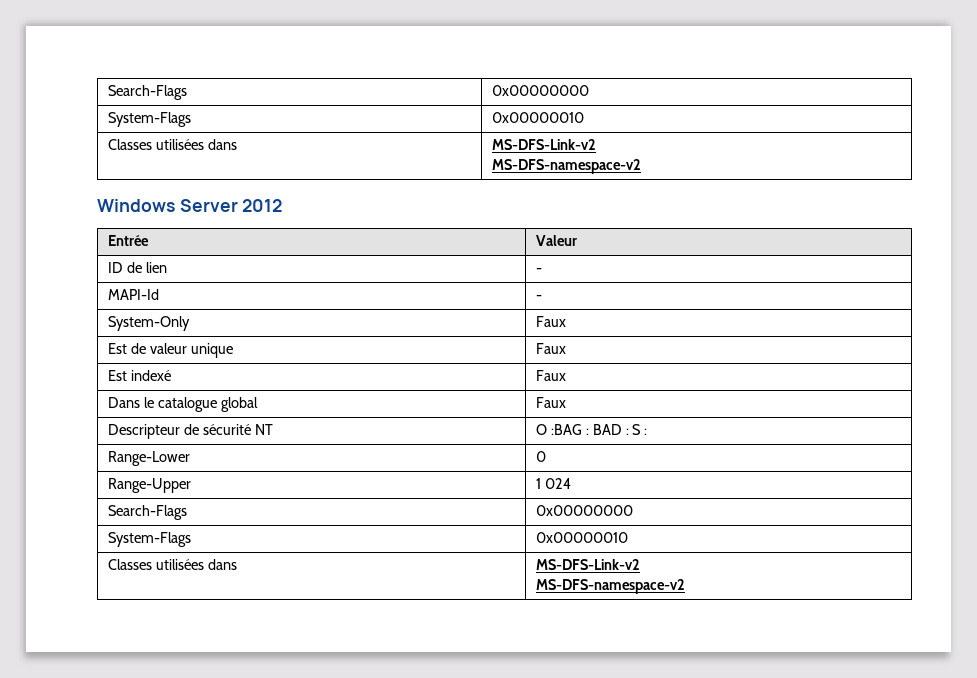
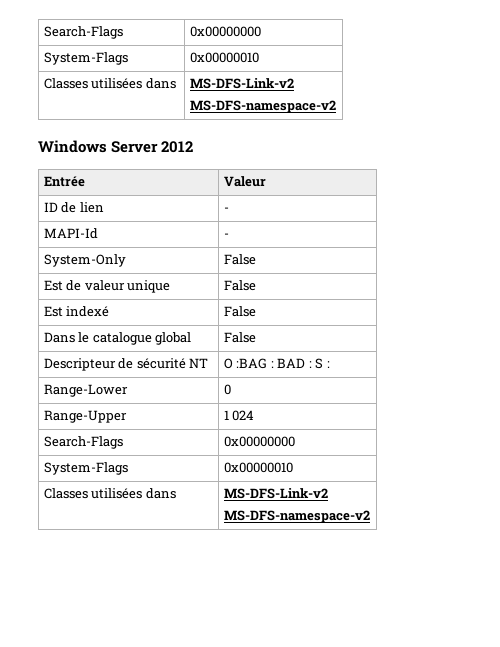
- System-Only | Faux
+ System-Only | False
- Est de valeur unique | Faux
+ Est de valeur unique | False
- Est indexé | Faux
+ Est indexé | False
- Dans le catalogue global | Faux
+ Dans le catalogue global | False

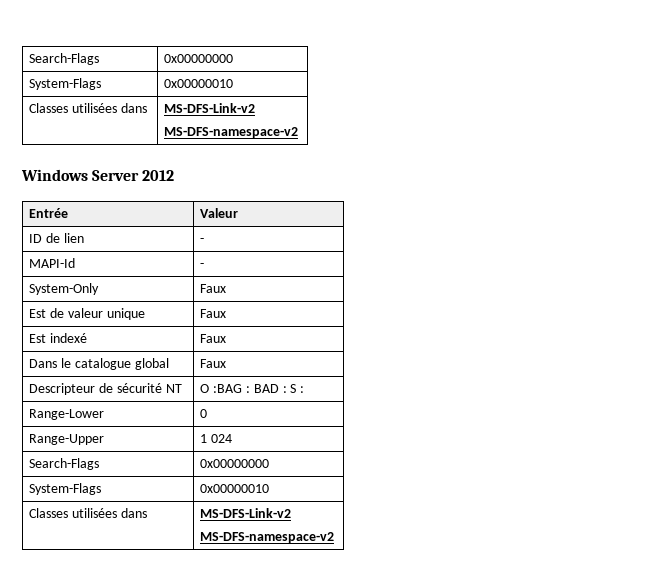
- System-Only | False
+ System-Only | Faux
- Est de valeur unique | False
+ Est de valeur unique | Faux
- Est indexé | False
+ Est indexé | Faux
- Dans le catalogue global | False
+ Dans le catalogue global | Faux

